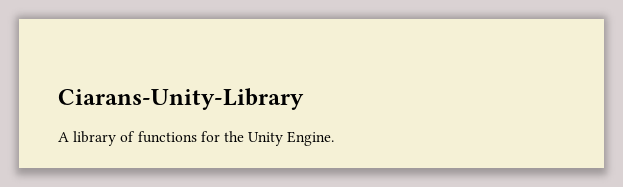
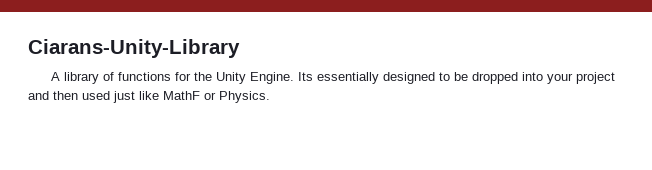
+ Its essentially designed to be dropped into your project and then used just like MathF or Physics.

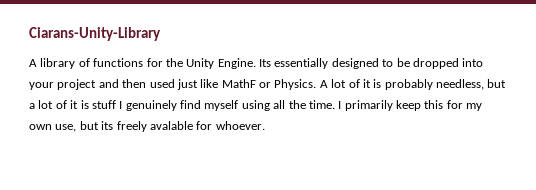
+ A lot of it is probably needless, but a lot of it is stuff I genuinely find myself using all the time. I primarily keep this for my own use, but its freely avalable for whoever.

